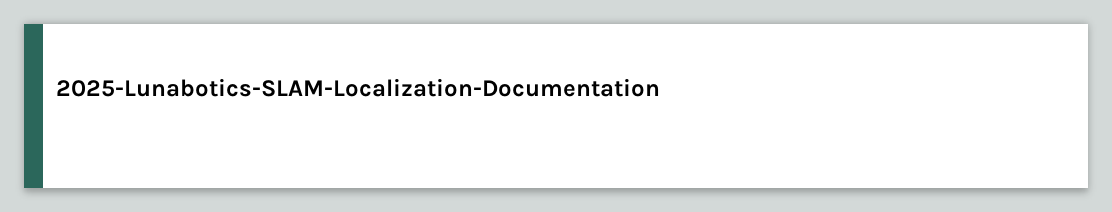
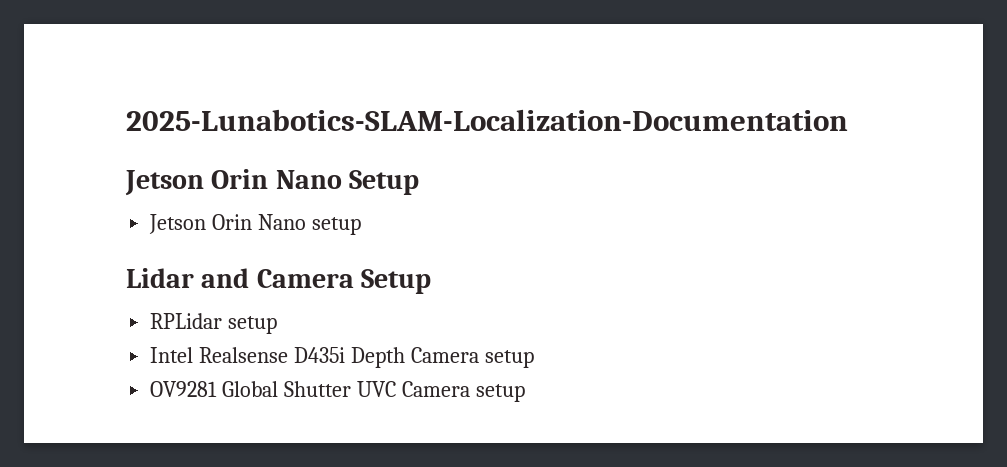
+ Jetson Orin Nano Setup
+ Jetson Orin Nano setup
+ Lidar and Camera Setup
+ RPLidar setup
+ Intel Realsense D435i Depth Camera setup
+ OV9281 Global Shutter UVC Camera setup

